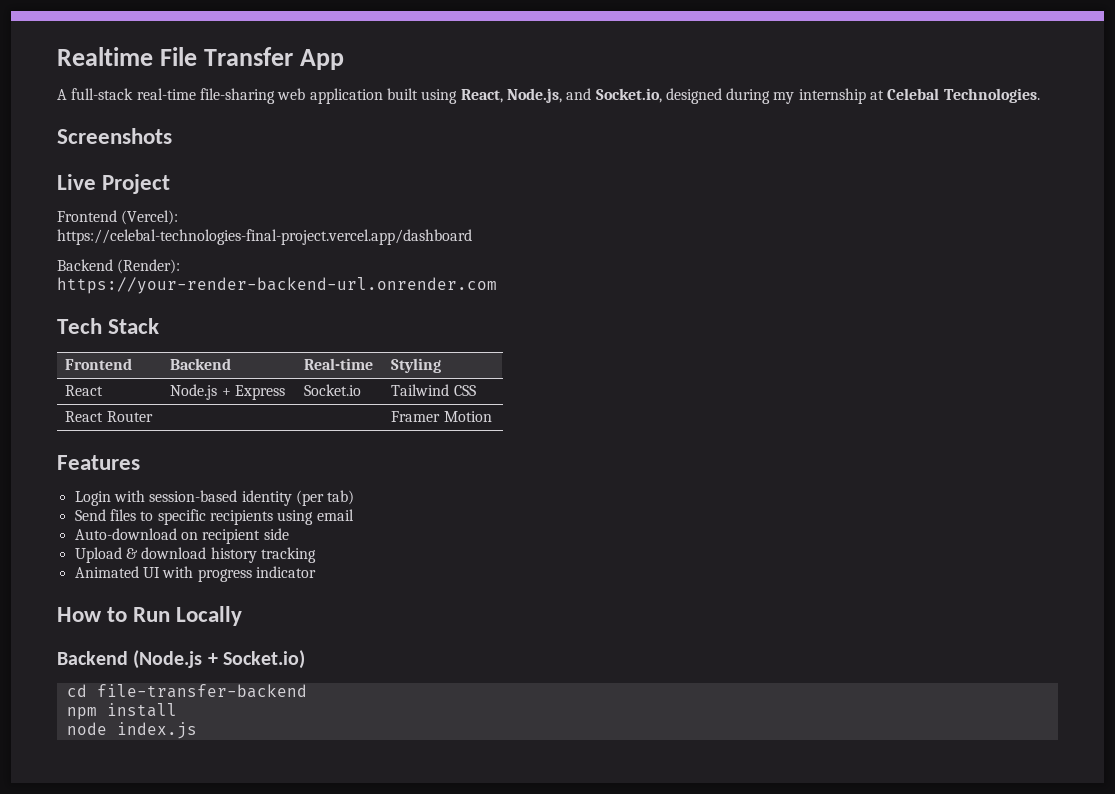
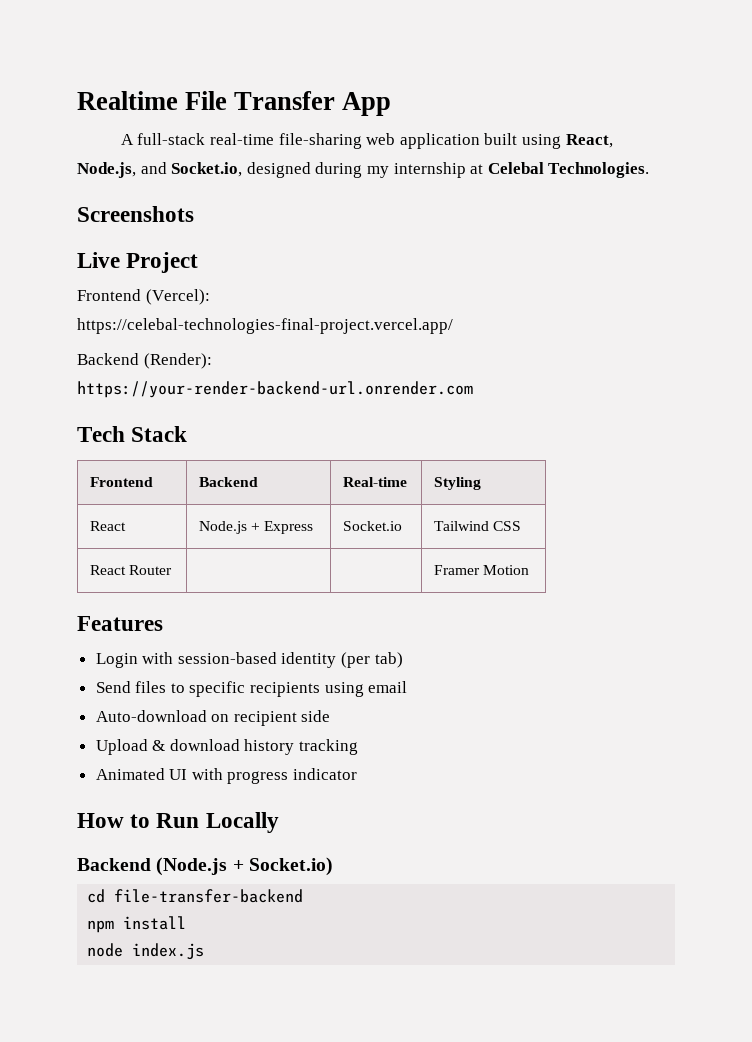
- https://celebal-technologies-final-project.vercel.app/dashboard
+ https://celebal-technologies-final-project.vercel.app/

